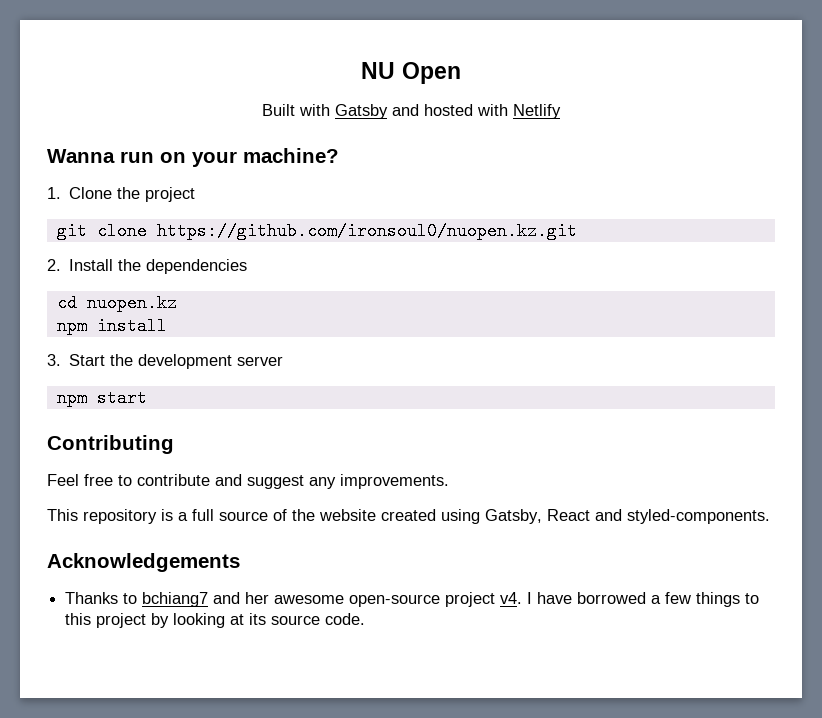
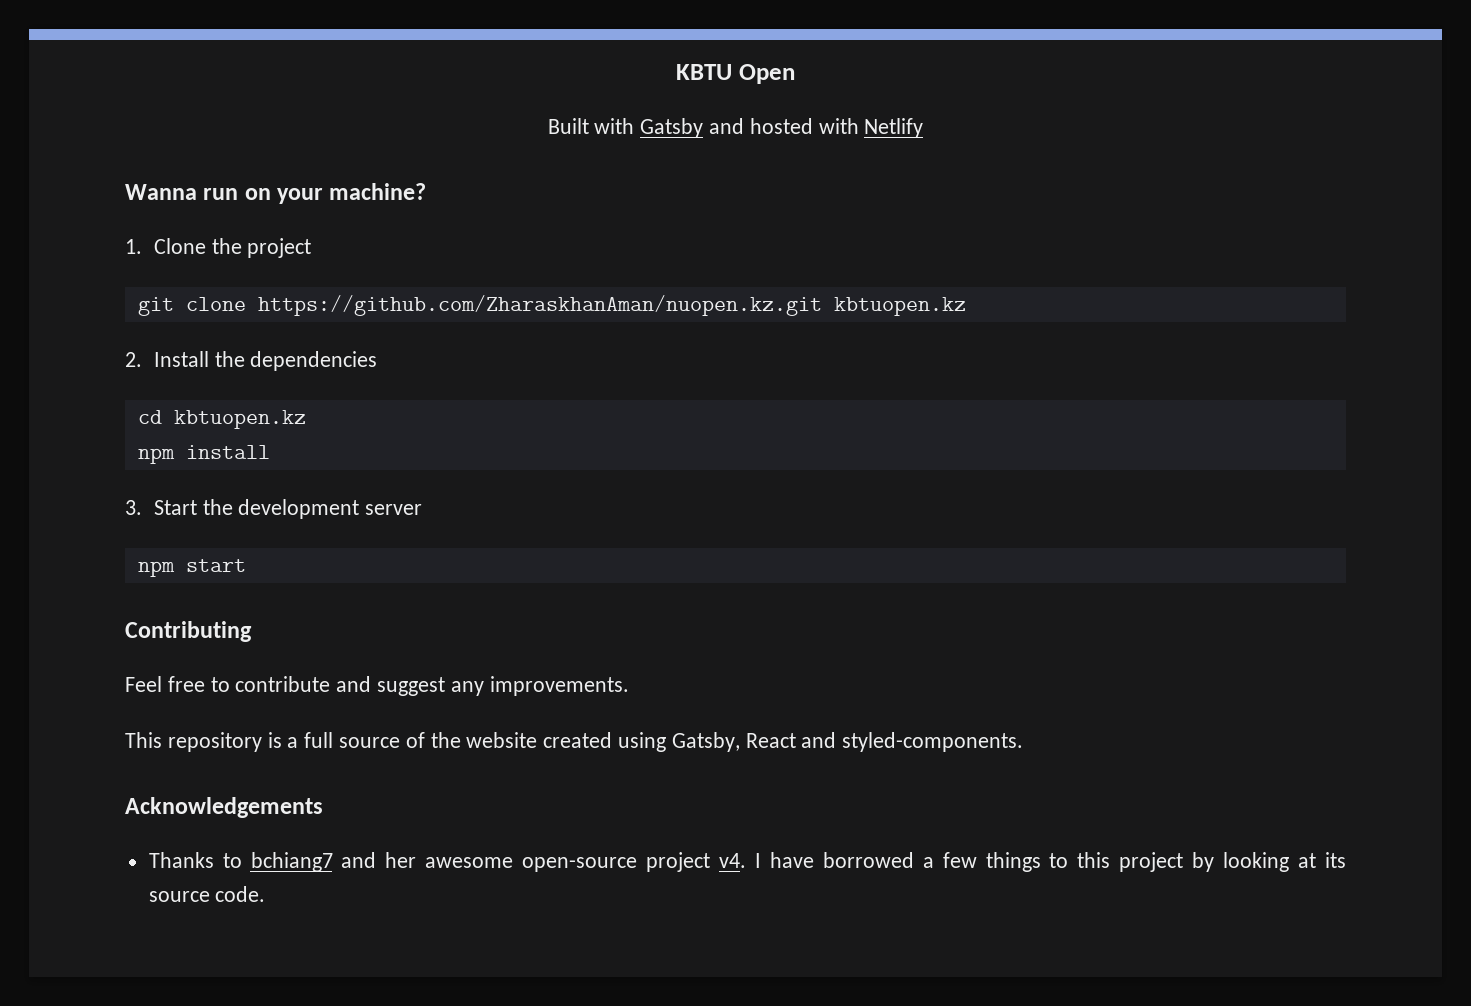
- NU Open
+ KBTU Open
- git clone https://github.com/ironsoul0/nuopen.kz.git
+ git clone https://github.com/ZharaskhanAman/nuopen.kz.git kbtuopen.kz
- cd nuopen.kz
+ cd kbtuopen.kz

